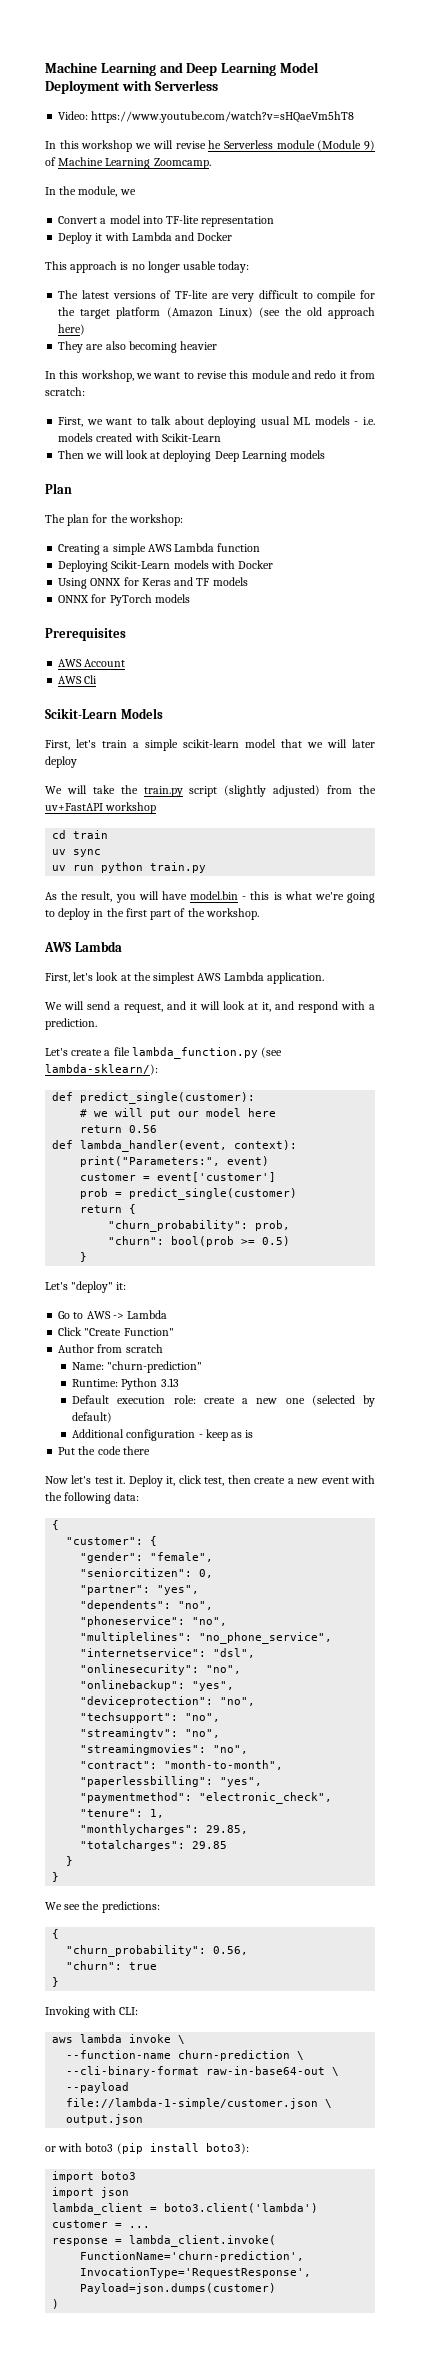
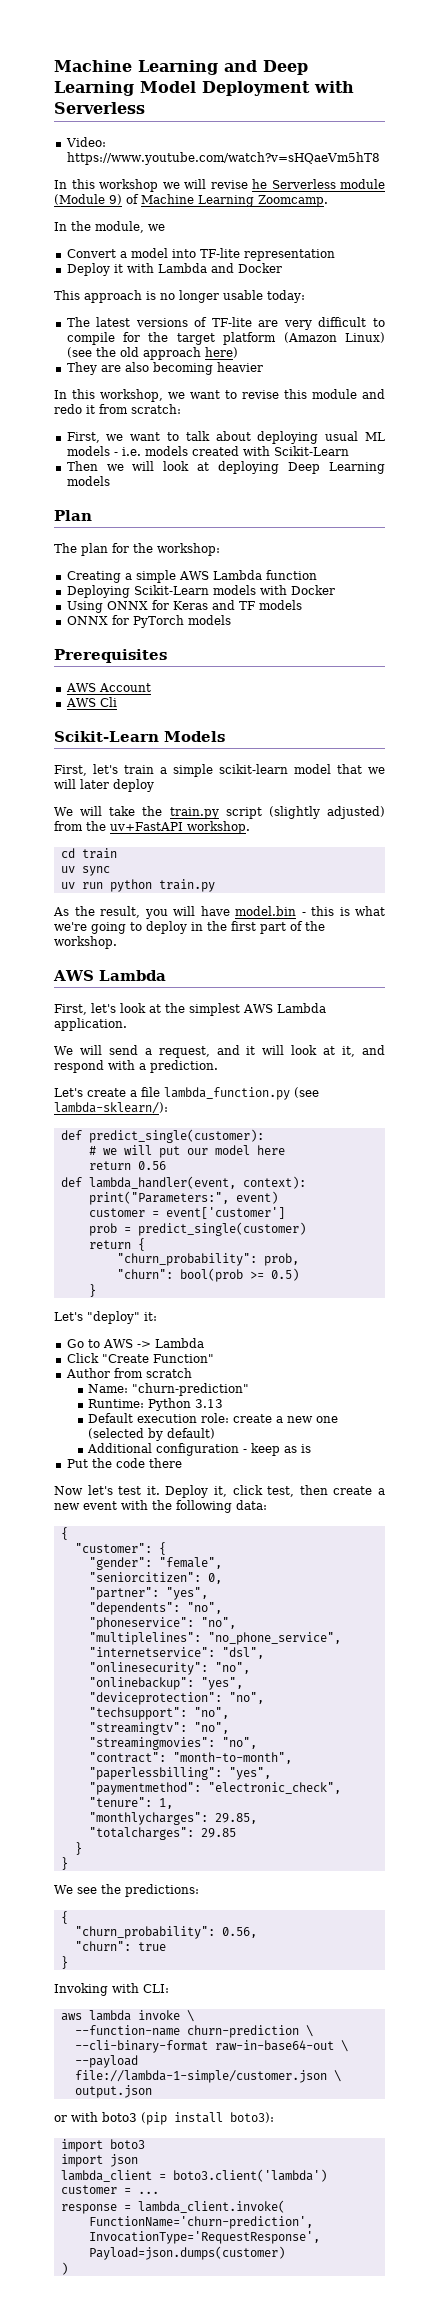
- We will take the train.py script (slightly adjusted) from the uv+FastAPI workshop
+ We will take the train.py script (slightly adjusted) from the uv+FastAPI workshop.

